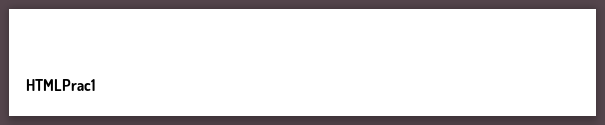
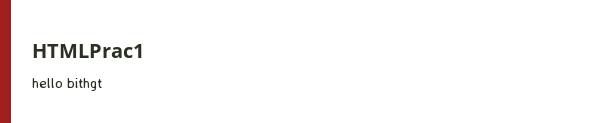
+ hello bithgt

